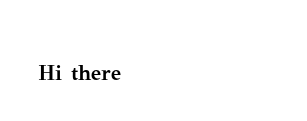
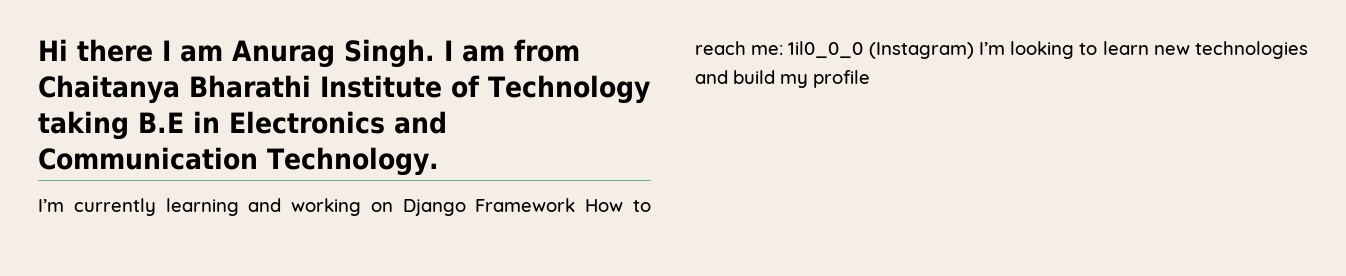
- Hi there
+ Hi there I am Anurag Singh. I am from Chaitanya Bharathi Institute of Technology taking B.E in Electronics and Communication Technology.
+ I’m currently learning and working on Django Framework How to reach me: 1il0_0_0 (Instagram) I’m looking to learn new technologies and build my profile

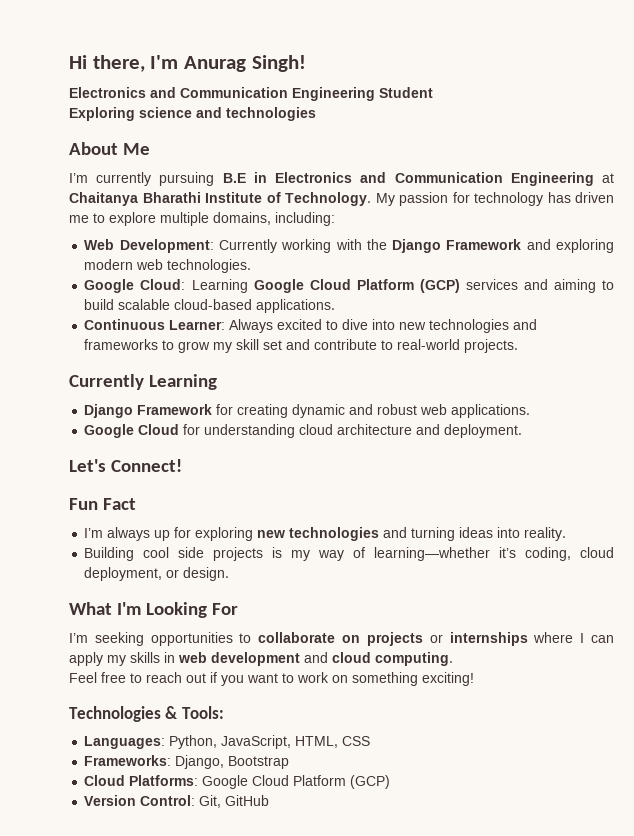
- Hi there I am Anurag Singh. I am from Chaitanya Bharathi Institute of Technology taking B.E in Electronics and Communication Technology.
- I’m currently learning and working on Django Framework How to reach me: 1il0_0_0 (Instagram) I’m looking to learn new technologies and build my profile
+ Hi there, I'm Anurag Singh!
+ Electronics and Communication Engineering Student
+ Exploring science and technologies
+ About Me
+ I’m currently pursuing B.E in Electronics and Communication Engineering at Chaitanya Bharathi Institute of Technology. My passion for technology has driven me to explore multiple domains, including:
+ Web Development: Currently working with the Django Framework and exploring modern web technologies.
+ Google Cloud: Learning Google Cloud Platform (GCP) services and aiming to build scalable cloud-based applications.
+ Continuous Learner: Always excited to dive into new technologies and frameworks to grow my skill set and contribute to real-world projects.
+ Currently Learning
+ Django Framework for creating dynamic and robust web applications.
+ Google Cloud for understanding cloud architecture and deployment.
+ Let's Connect!
+ Fun Fact
+ I’m always up for exploring new technologies and turning ideas into reality.
+ Building cool side projects is my way of learning—whether it’s coding, cloud deployment, or design.
+ What I'm Looking For
+ I’m seeking opportunities to collaborate on projects or internships where I can apply my skills in web development and cloud computing.
+ Feel free to reach out if you want to work on something exciting!
+ Technologies & Tools:
+ Languages: Python, JavaScript, HTML, CSS
+ Frameworks: Django, Bootstrap
+ Cloud Platforms: Google Cloud Platform (GCP)
+ Version Control: Git, GitHub

